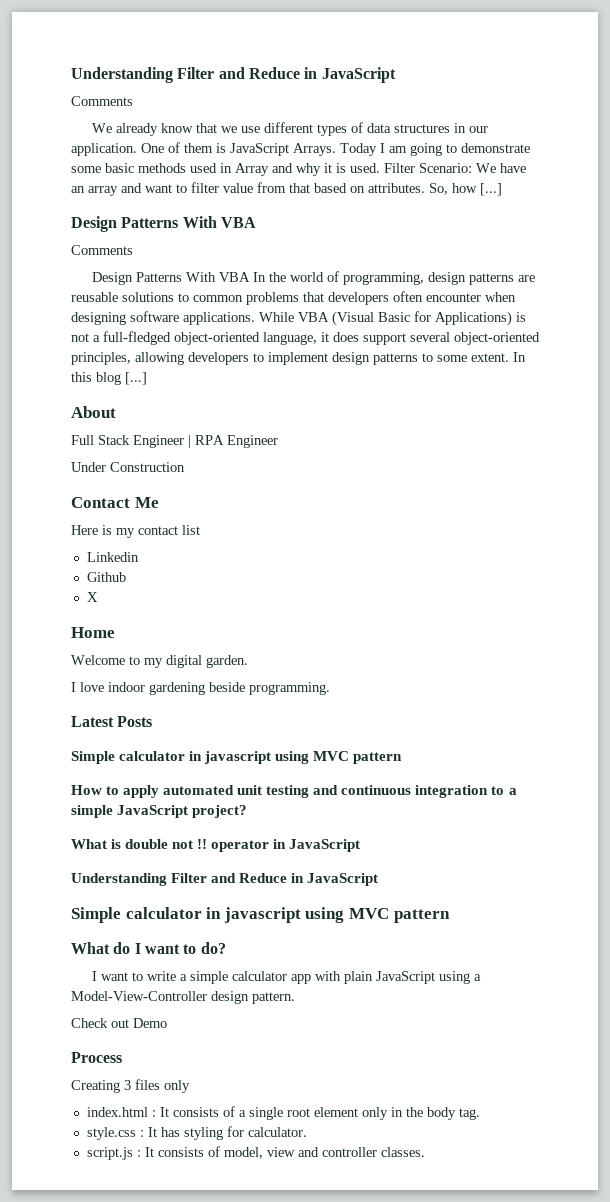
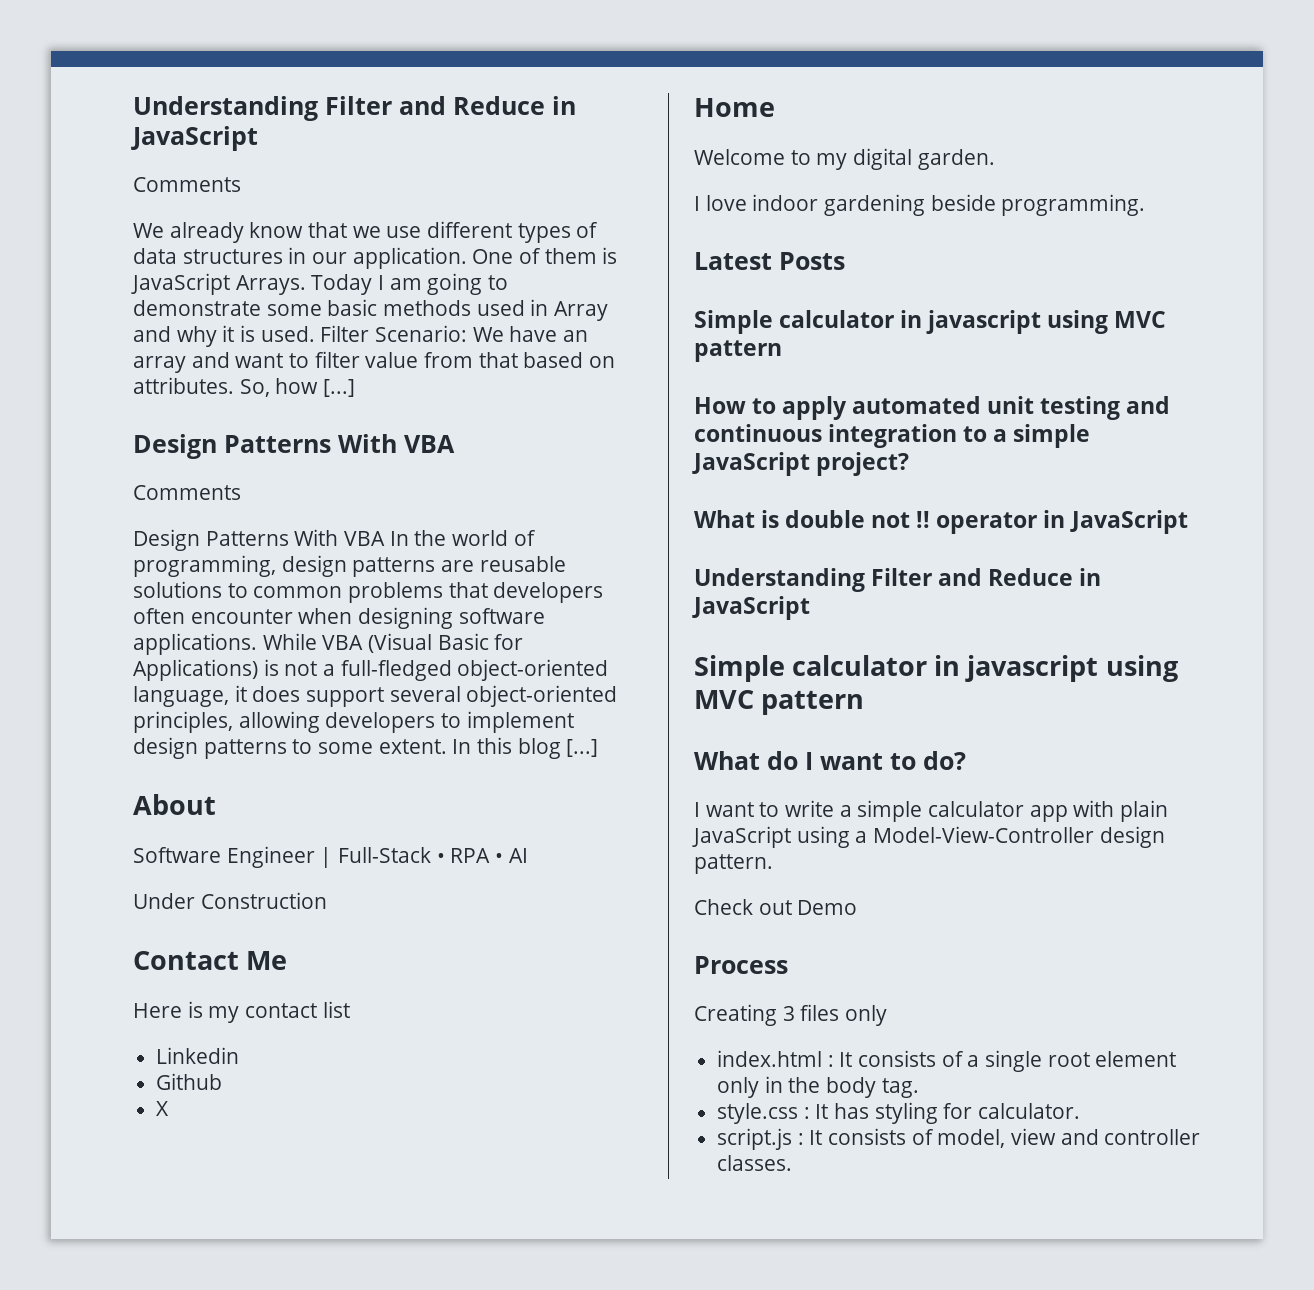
- Full Stack Engineer | RPA Engineer
+ Software Engineer | Full-Stack • RPA • AI

